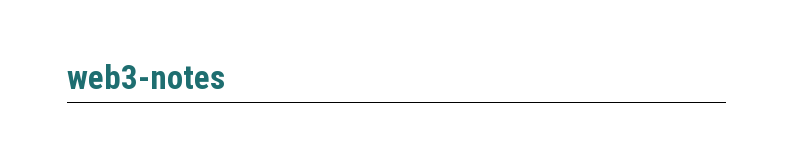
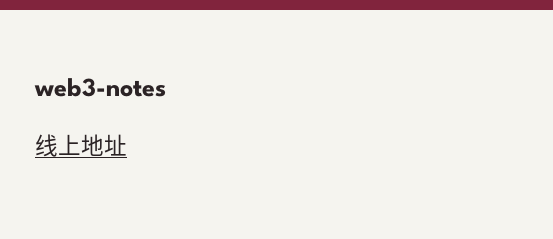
+ 线上地址

